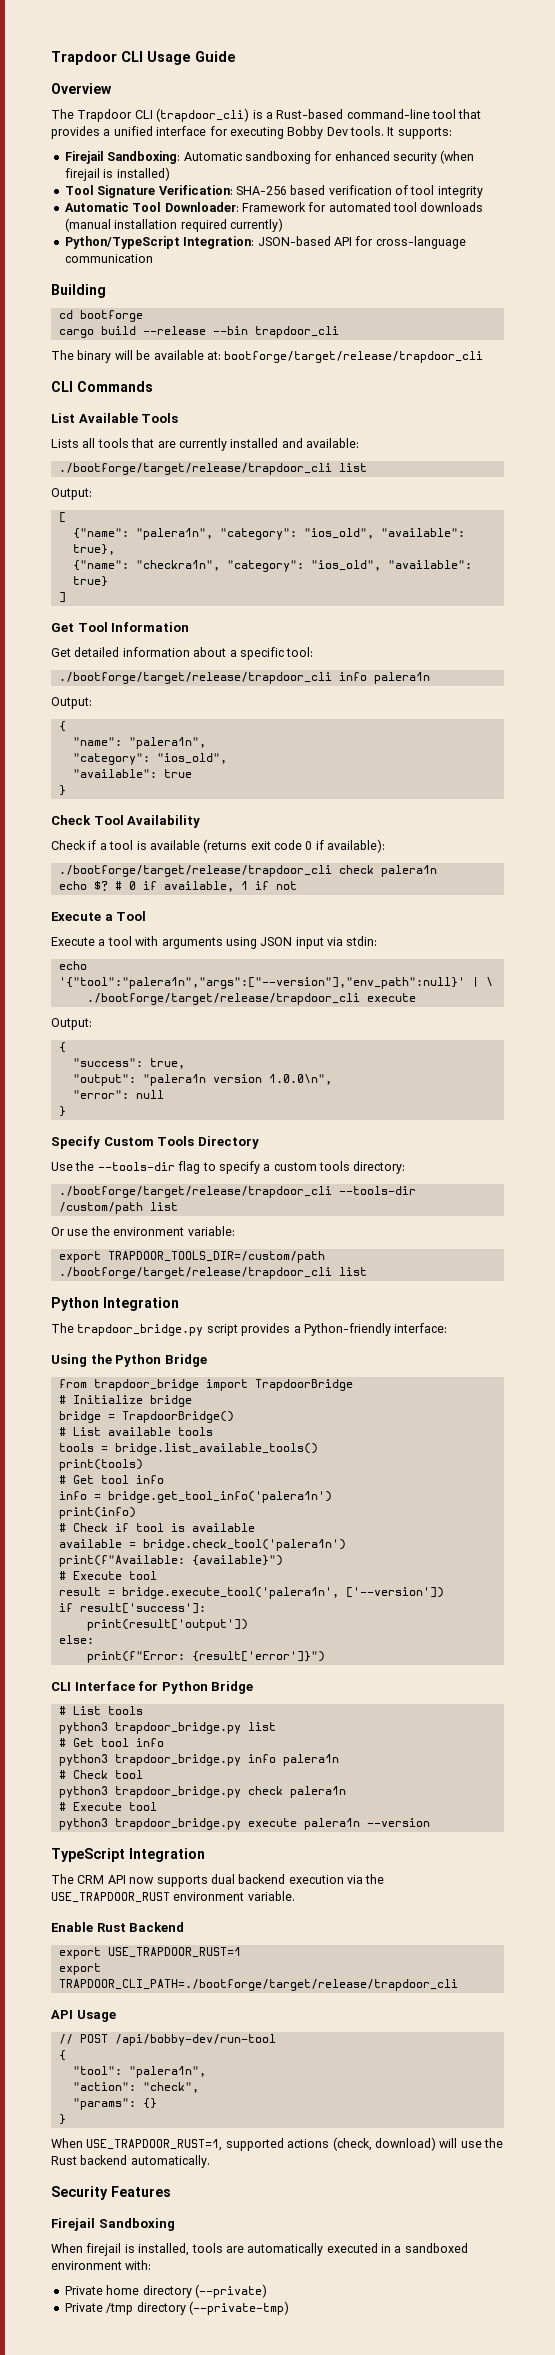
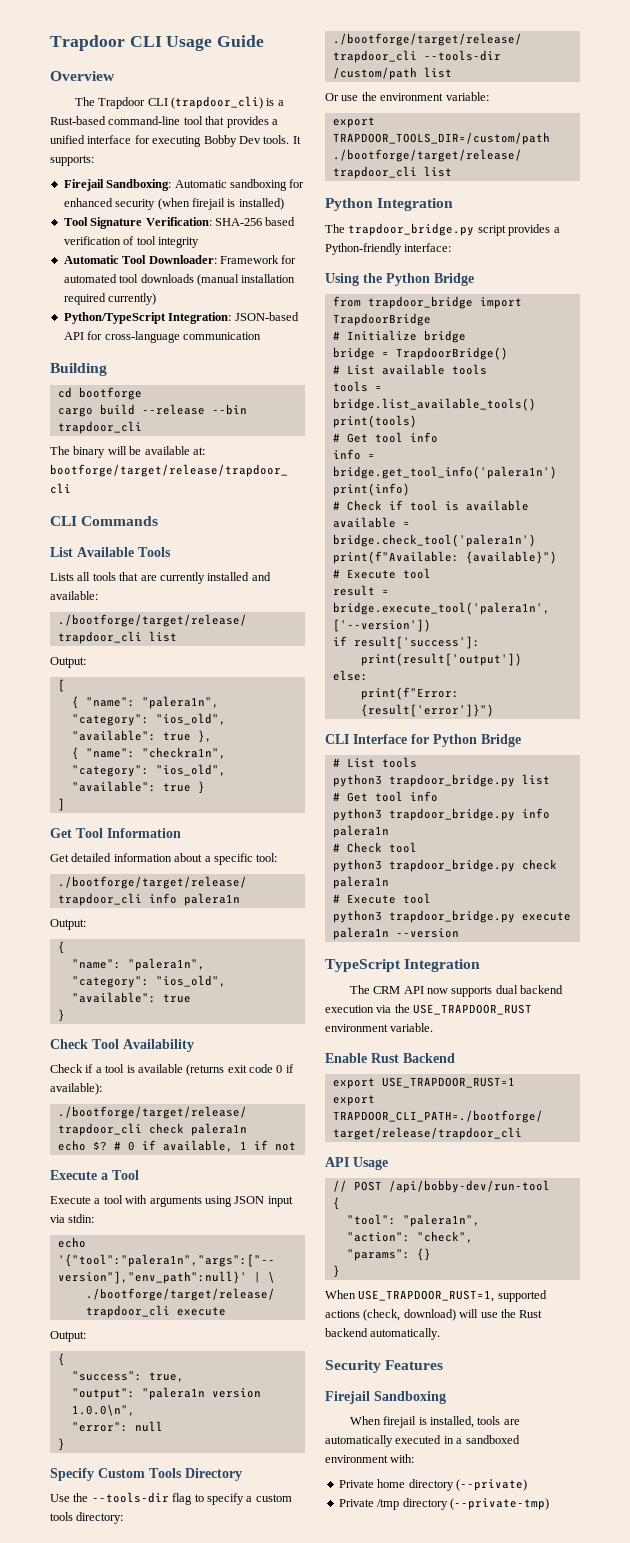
- {"name": "palera1n", "category": "ios_old", "available": true},
- {"name": "checkra1n", "category": "ios_old", "available": true}
+ { "name": "palera1n", "category": "ios_old", "available": true },
+ { "name": "checkra1n", "category": "ios_old", "available": true }

